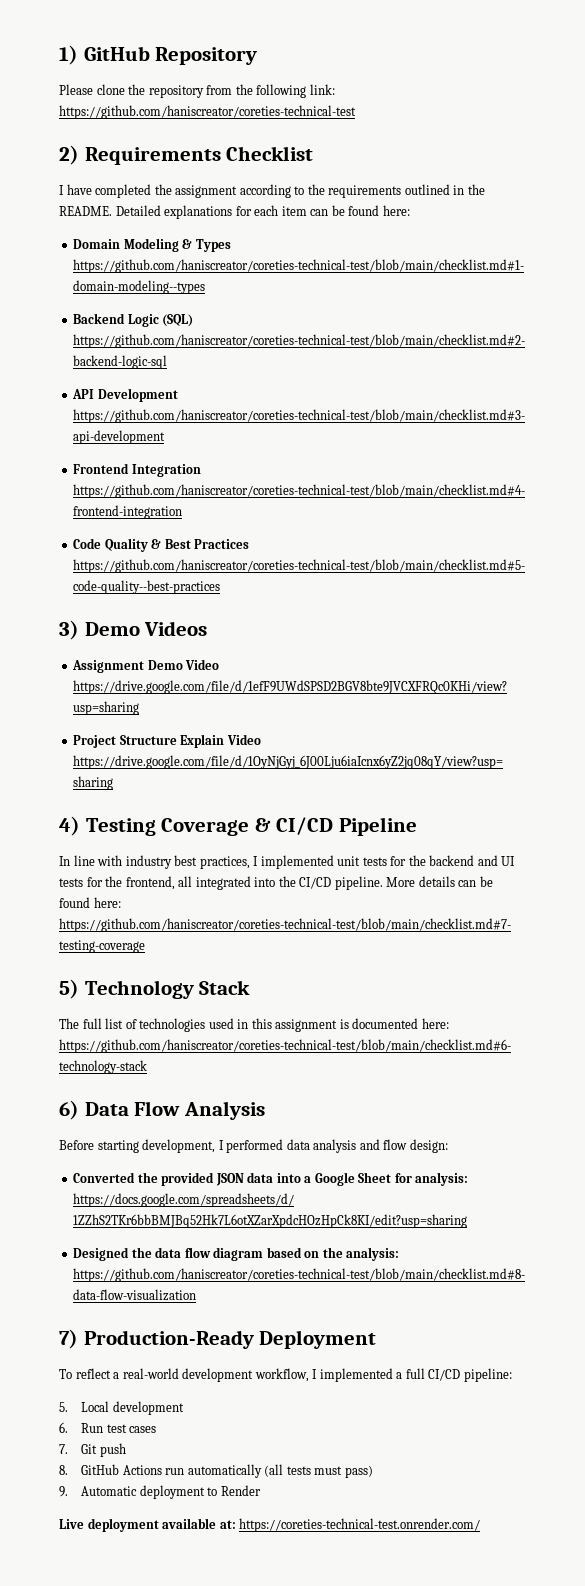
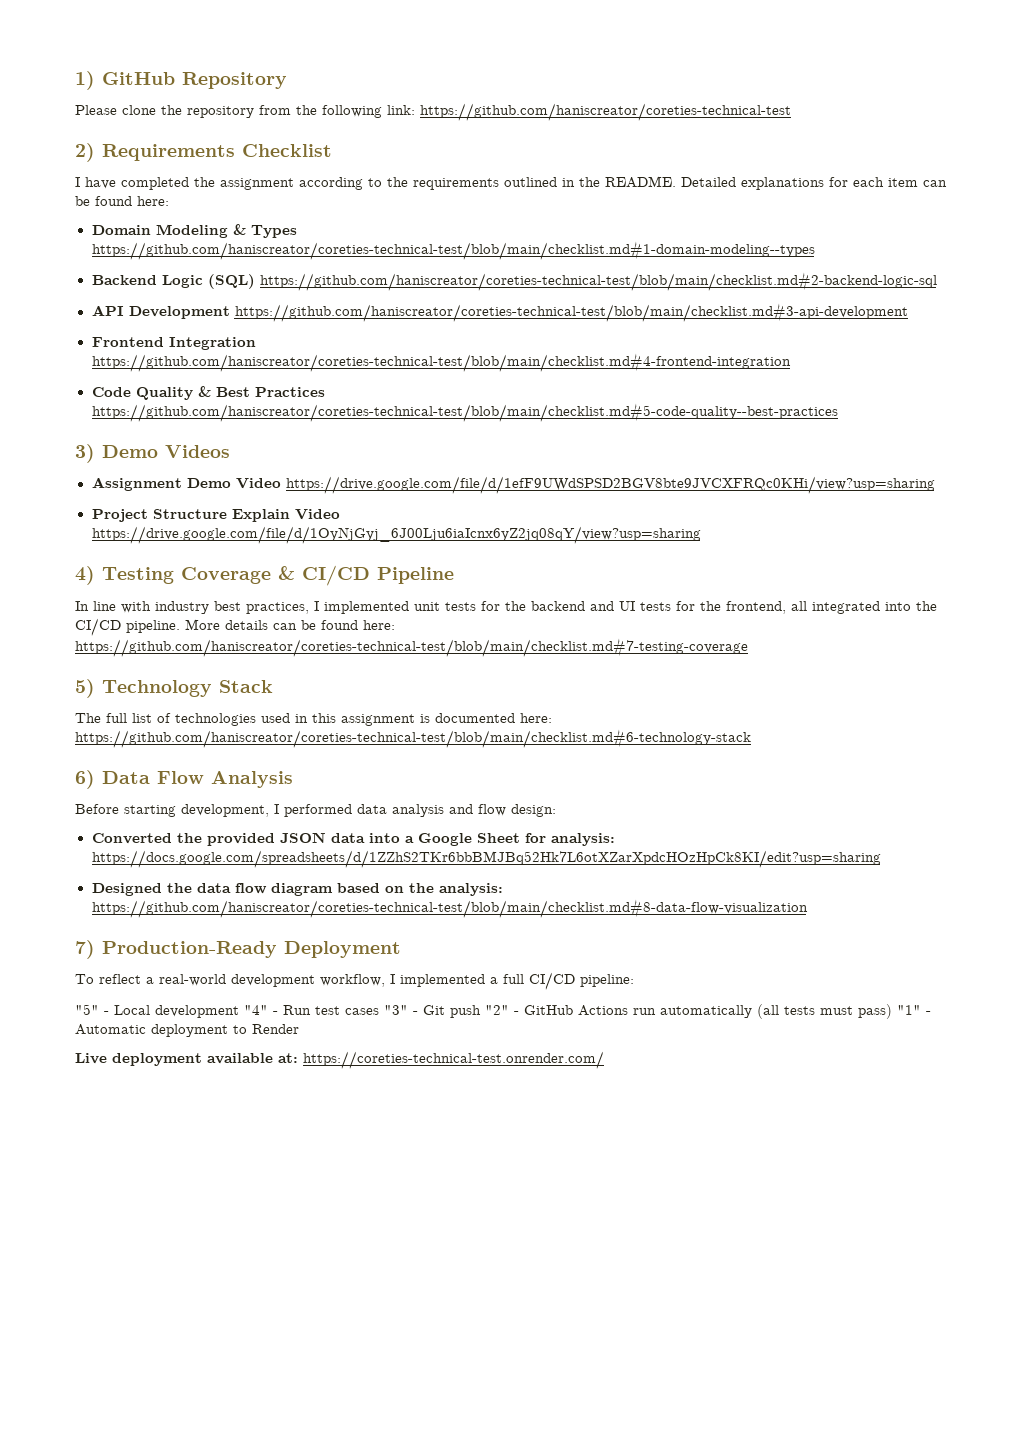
- 5. Local development
- 6. Run test cases
- 7. Git push
- 8. GitHub Actions run automatically (all tests must pass)
- 9. Automatic deployment to Render
+ "5" - Local development "4" - Run test cases "3" - Git push "2" - GitHub Actions run automatically (all tests must pass) "1" - Automatic deployment to Render

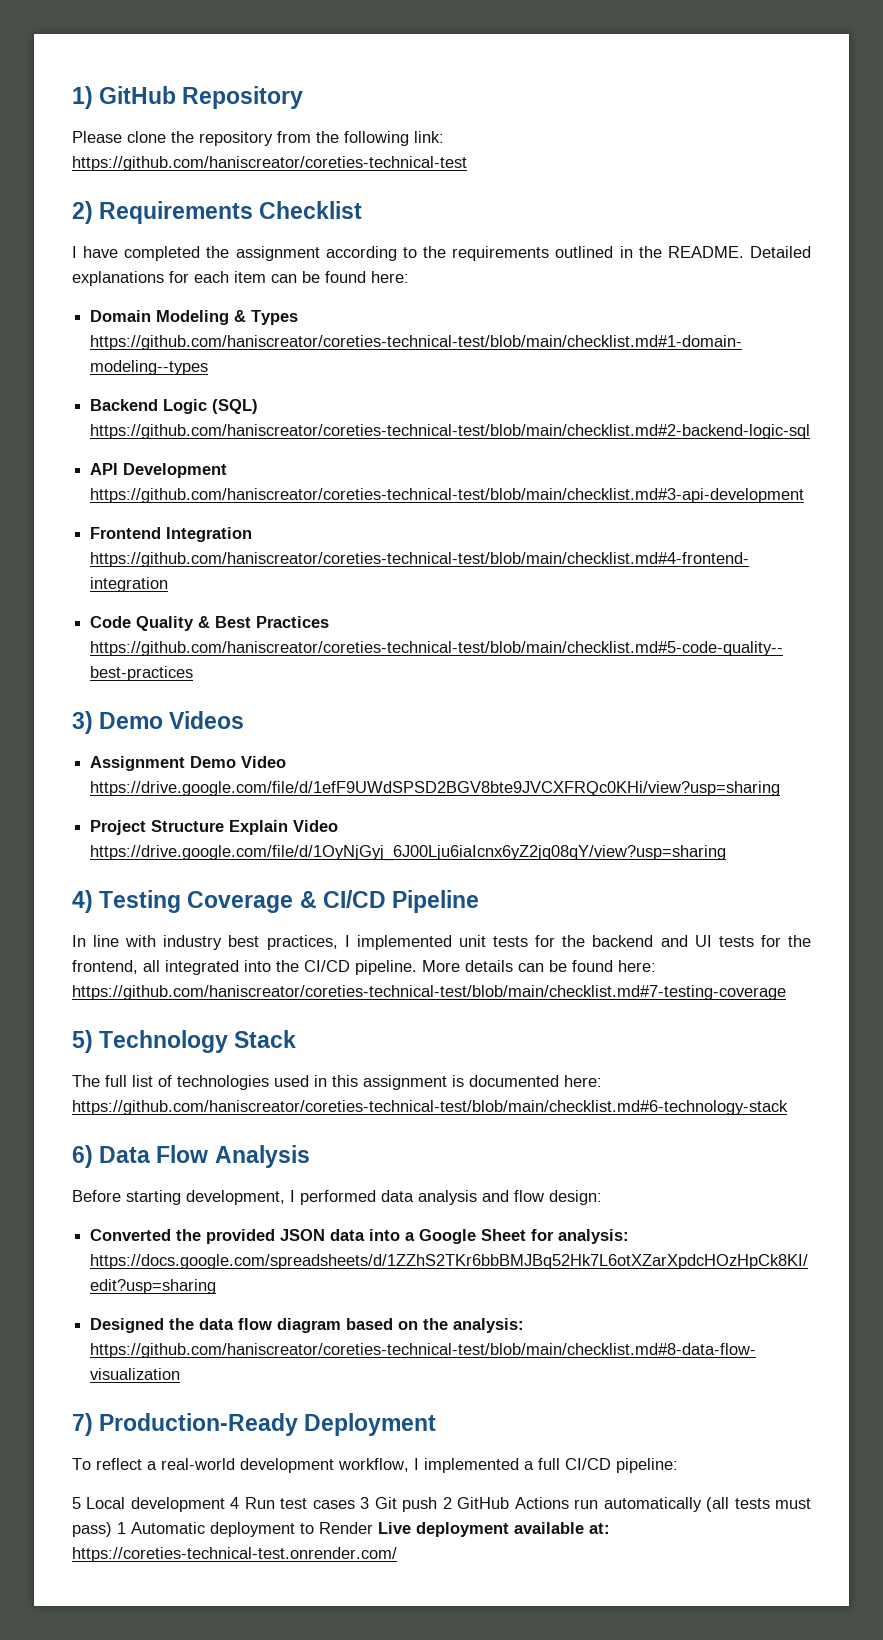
- "5" - Local development "4" - Run test cases "3" - Git push "2" - GitHub Actions run automatically (all tests must pass) "1" - Automatic deployment to Render
- Live deployment available at: https://coreties-technical-test.onrender.com/
+ 5 Local development 4 Run test cases 3 Git push 2 GitHub Actions run automatically (all tests must pass) 1 Automatic deployment to Render Live deployment available at: https://coreties-technical-test.onrender.com/

